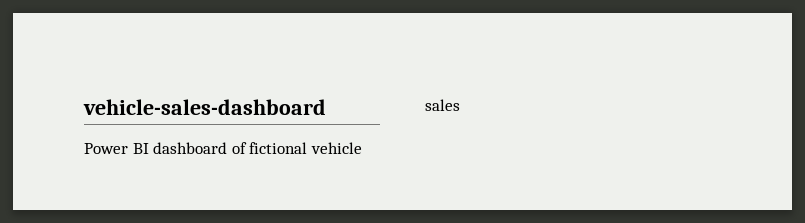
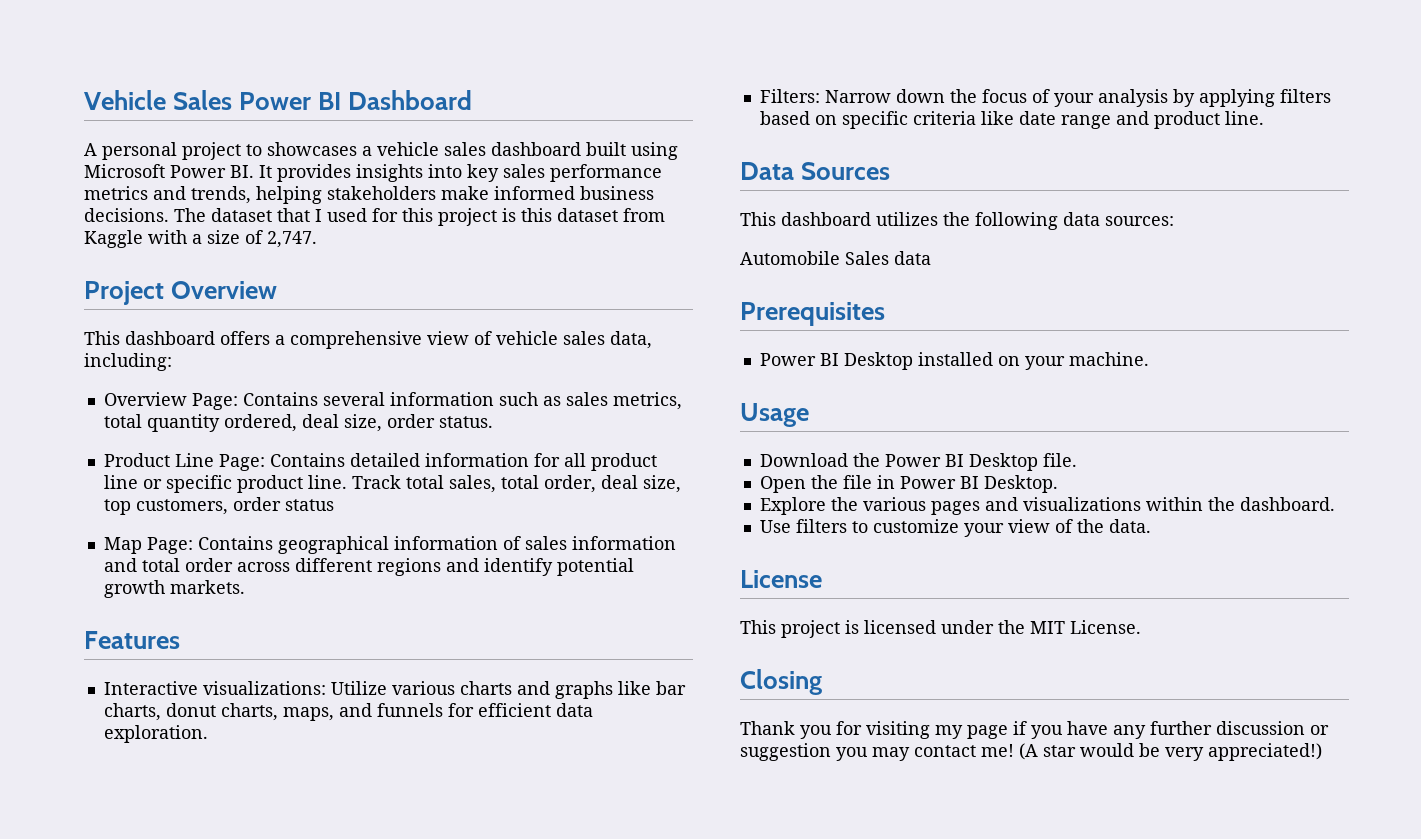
- vehicle-sales-dashboard
- Power BI dashboard of fictional vehicle sales
+ Vehicle Sales Power BI Dashboard
+ A personal project to showcases a vehicle sales dashboard built using Microsoft Power BI. It provides insights into key sales performance metrics and trends, helping stakeholders make informed business decisions. The dataset that I used for this project is this dataset from Kaggle with a size of 2,747.
+ Project Overview
+ This dashboard offers a comprehensive view of vehicle sales data, including:
+ Overview Page: Contains several information such as sales metrics, total quantity ordered, deal size, order status.
+ Product Line Page: Contains detailed information for all product line or specific product line. Track total sales, total order, deal size, top customers, order status
+ Map Page: Contains geographical information of sales information and total order across different regions and identify potential growth markets.
+ Features
+ Interactive visualizations: Utilize various charts and graphs like bar charts, donut charts, maps, and funnels for efficient data exploration.
+ Filters: Narrow down the focus of your analysis by applying filters based on specific criteria like date range and product line.
+ Data Sources
+ This dashboard utilizes the following data sources:
+ Automobile Sales data
+ Prerequisites
+ Power BI Desktop installed on your machine.
+ Usage
+ Download the Power BI Desktop file.
+ Open the file in Power BI Desktop.
+ Explore the various pages and visualizations within the dashboard.
+ Use filters to customize your view of the data.
+ License
+ This project is licensed under the MIT License.
+ Closing
+ Thank you for visiting my page if you have any further discussion or suggestion you may contact me! (A star would be very appreciated!)

